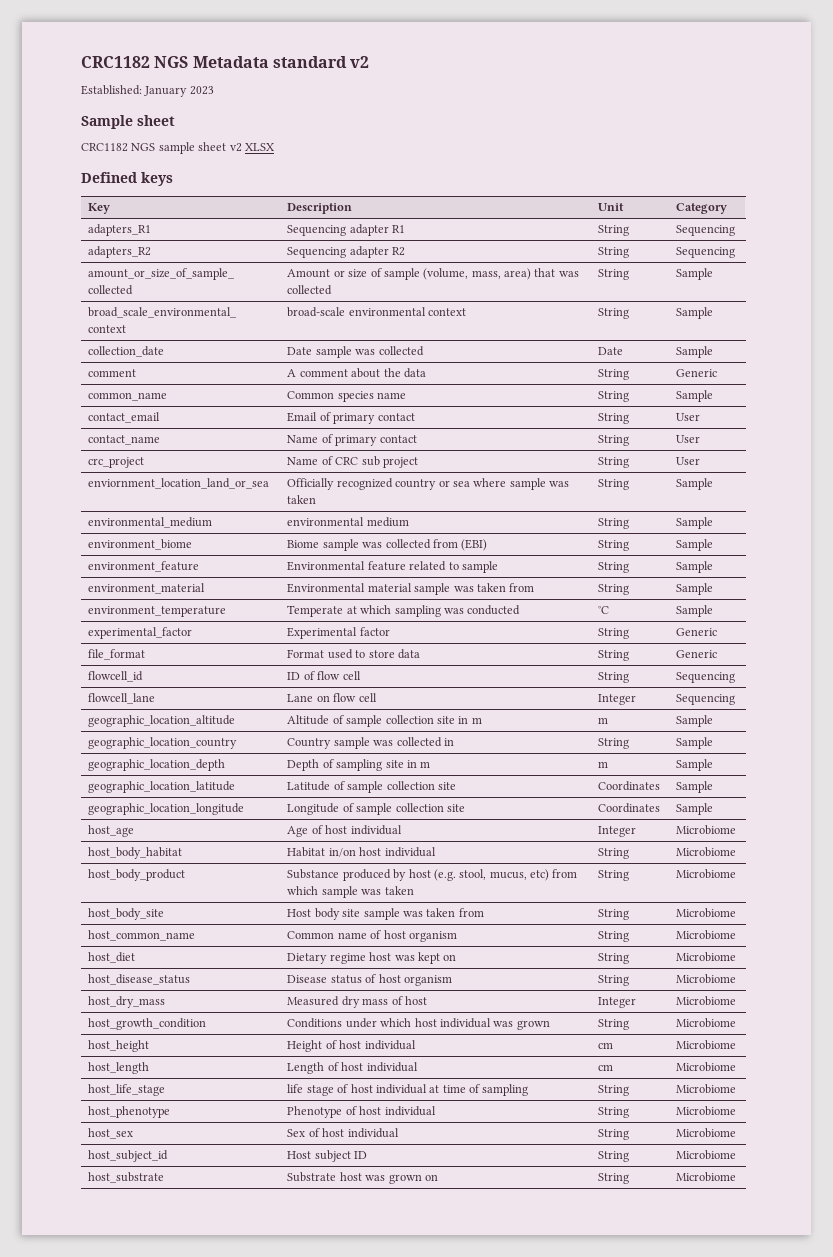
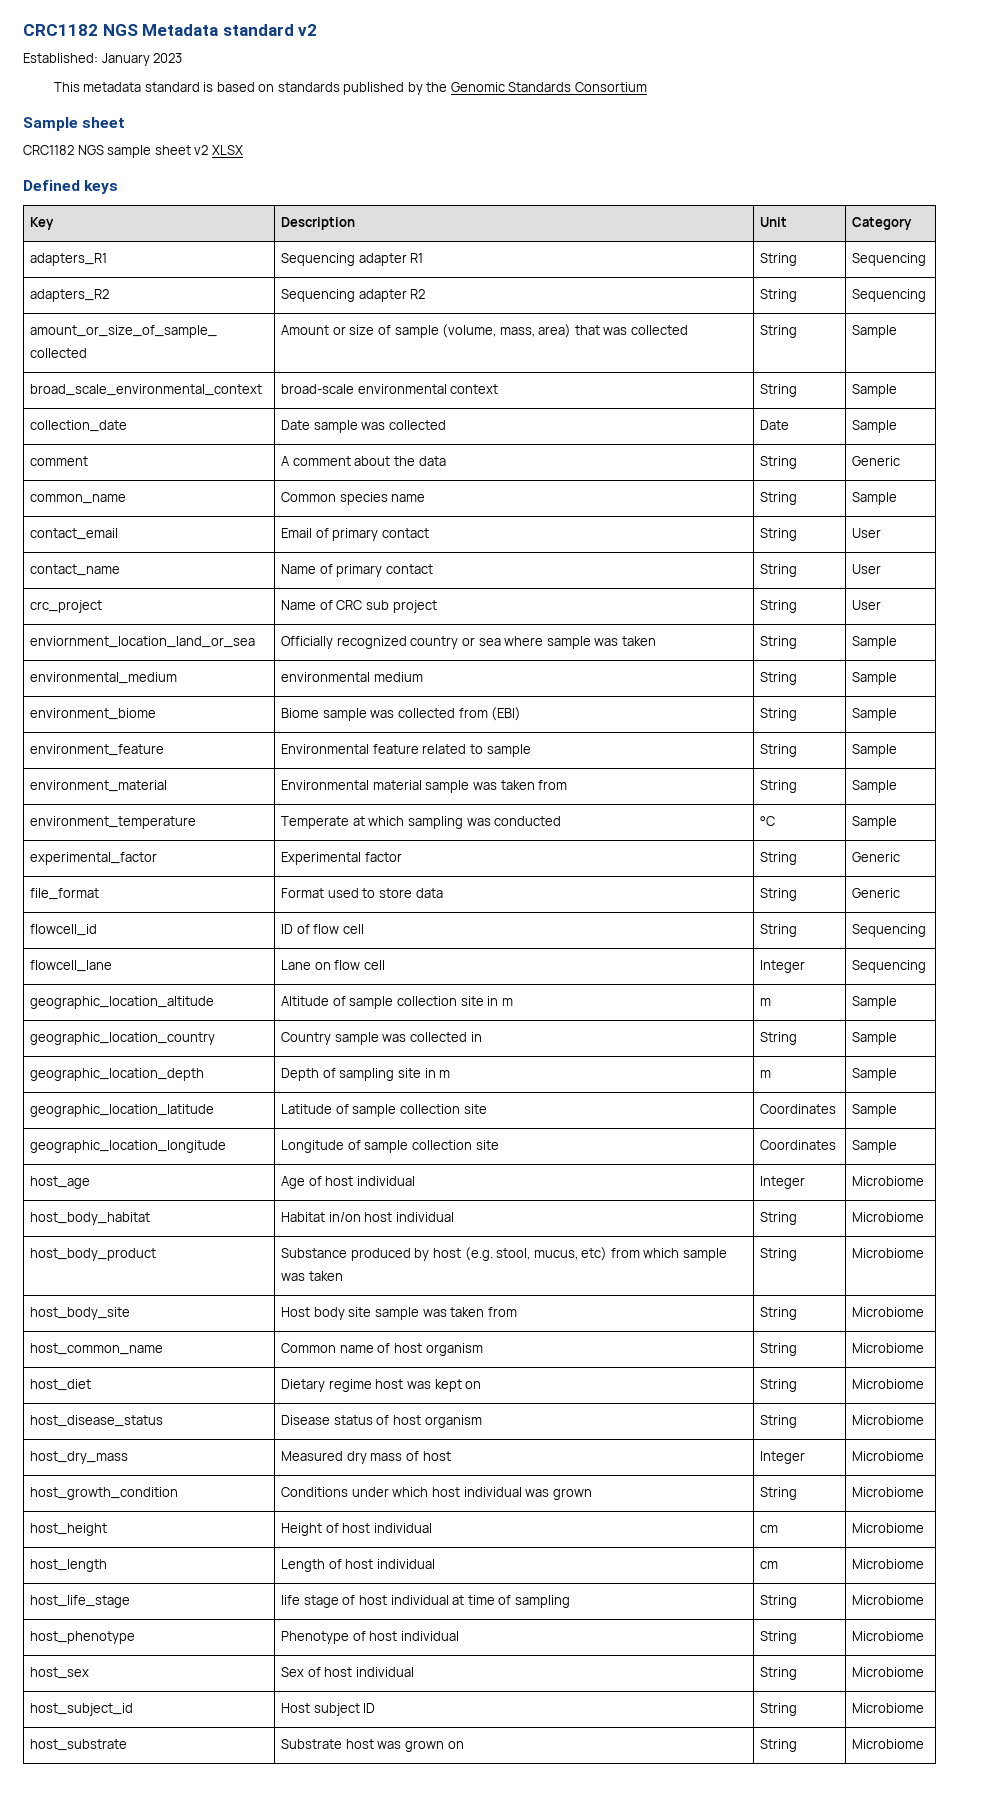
+ This metadata standard is based on standards published by the Genomic Standards Consortium

